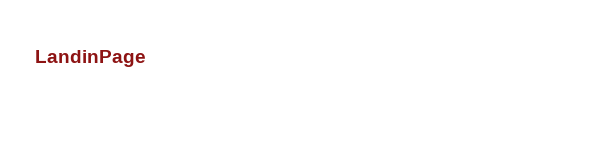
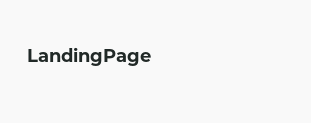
- LandinPage
+ LandingPage

